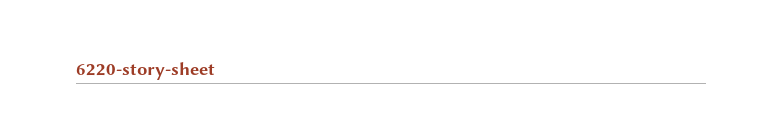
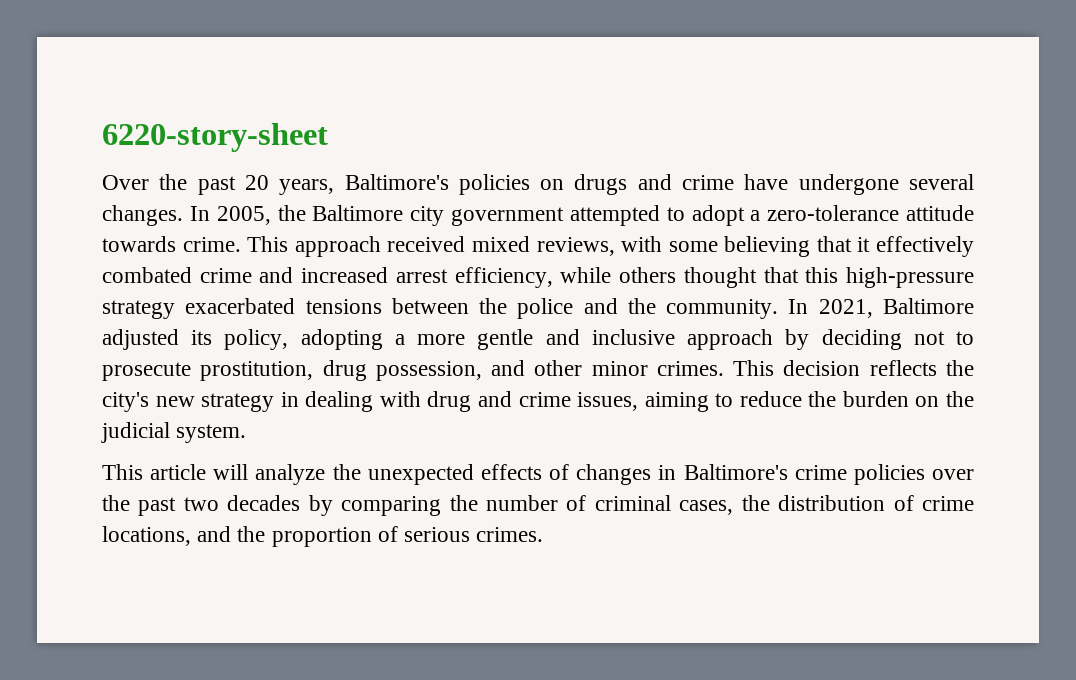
+ Over the past 20 years, Baltimore's policies on drugs and crime have undergone several changes. In 2005, the Baltimore city government attempted to adopt a zero-tolerance attitude towards crime. This approach received mixed reviews, with some believing that it effectively combated crime and increased arrest efficiency, while others thought that this high-pressure strategy exacerbated tensions between the police and the community. In 2021, Baltimore adjusted its policy, adopting a more gentle and inclusive approach by deciding not to prosecute prostitution, drug possession, and other minor crimes. This decision reflects the city's new strategy in dealing with drug and crime issues, aiming to reduce the burden on the judicial system.
+ This article will analyze the unexpected effects of changes in Baltimore's crime policies over the past two decades by comparing the number of criminal cases, the distribution of crime locations, and the proportion of serious crimes.

